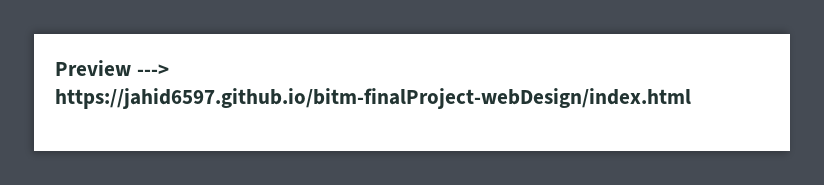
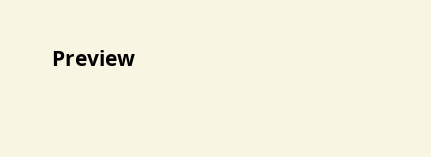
- Preview ---> https://jahid6597.github.io/bitm-finalProject-webDesign/index.html
+ Preview

